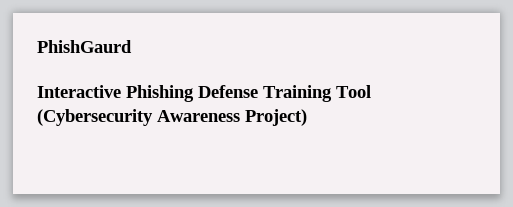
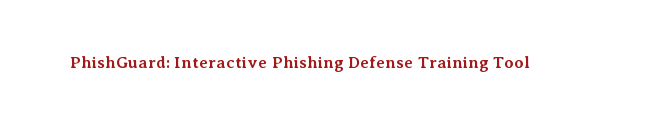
- PhishGaurd
- Interactive Phishing Defense Training Tool (Cybersecurity Awareness Project)
+ PhishGuard: Interactive Phishing Defense Training Tool

